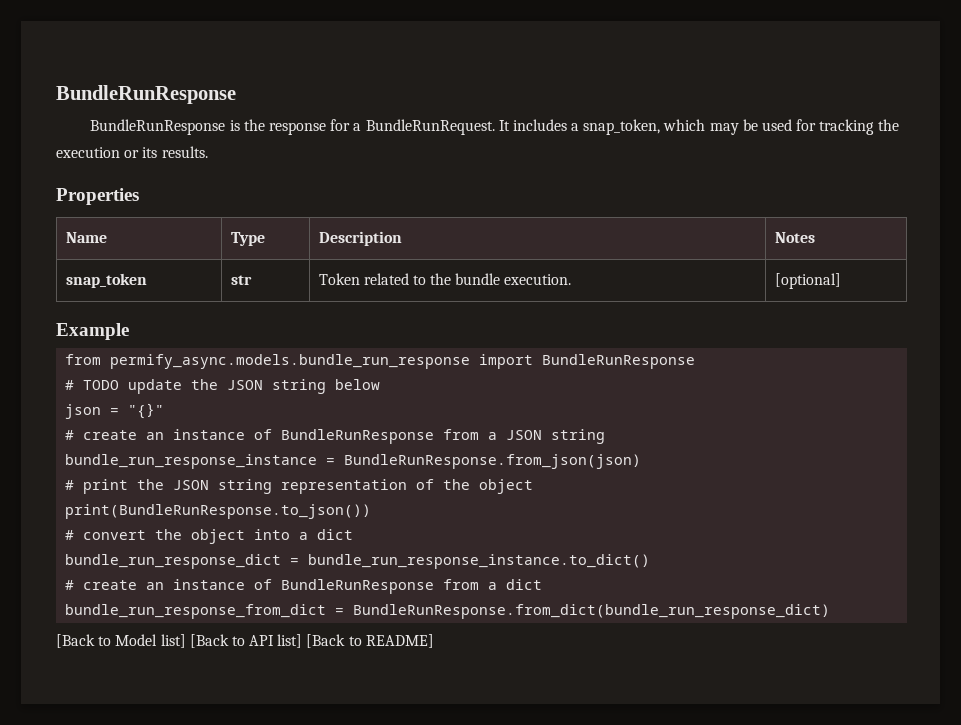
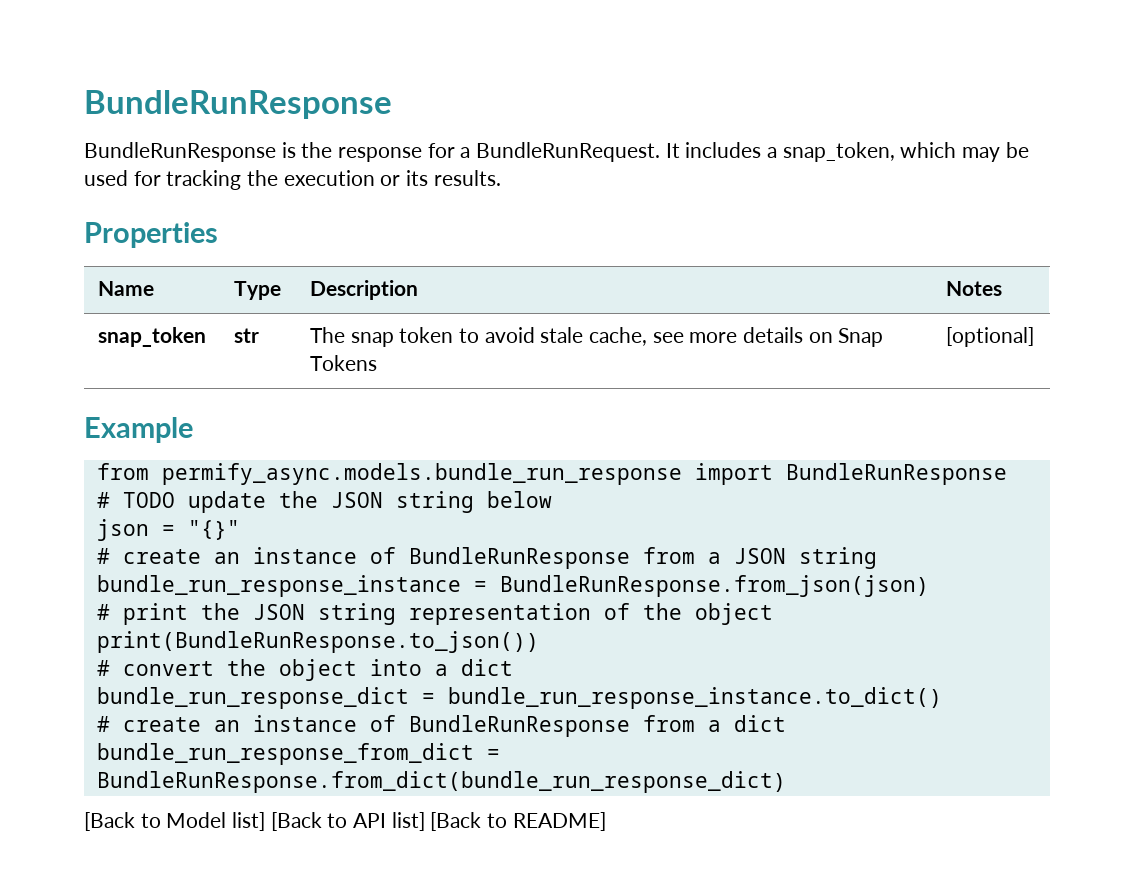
- snap_token | str | Token related to the bundle execution. | [optional]
+ snap_token | str | The snap token to avoid stale cache, see more details on Snap Tokens | [optional]

